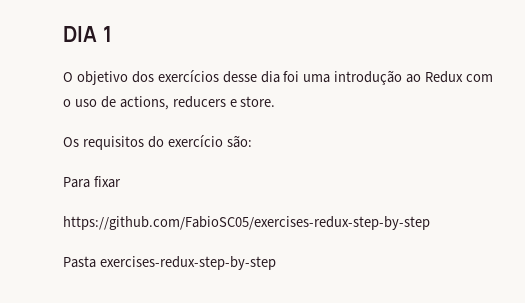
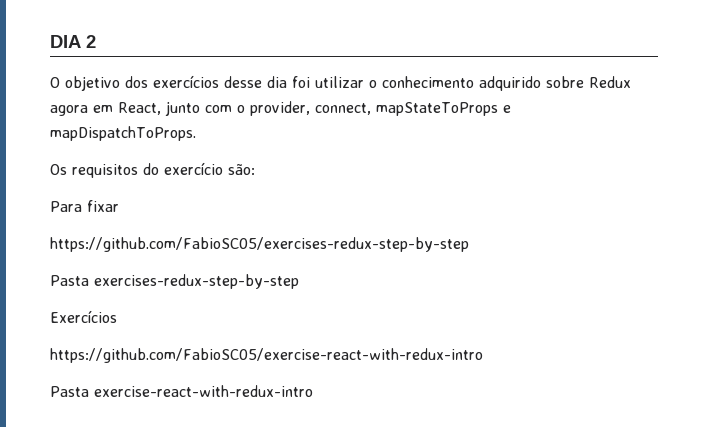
- DIA 1
+ DIA 2
- O objetivo dos exercícios desse dia foi uma introdução ao Redux com o uso de actions, reducers e store.
+ O objetivo dos exercícios desse dia foi utilizar o conhecimento adquirido sobre Redux agora em React, junto com o provider, connect, mapStateToProps e mapDispatchToProps.
+ Exercícios
+ https://github.com/FabioSC05/exercise-react-with-redux-intro
+ Pasta exercise-react-with-redux-intro

